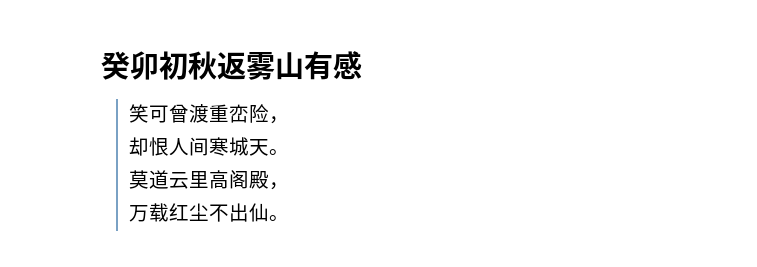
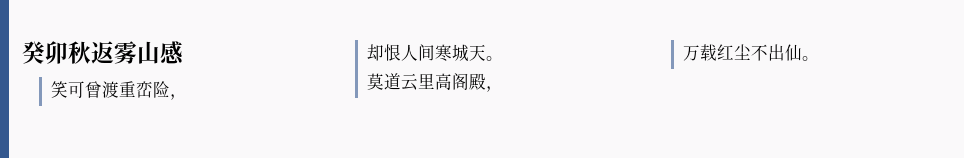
- 癸卯初秋返雾山有感
+ 癸卯秋返雾山感

